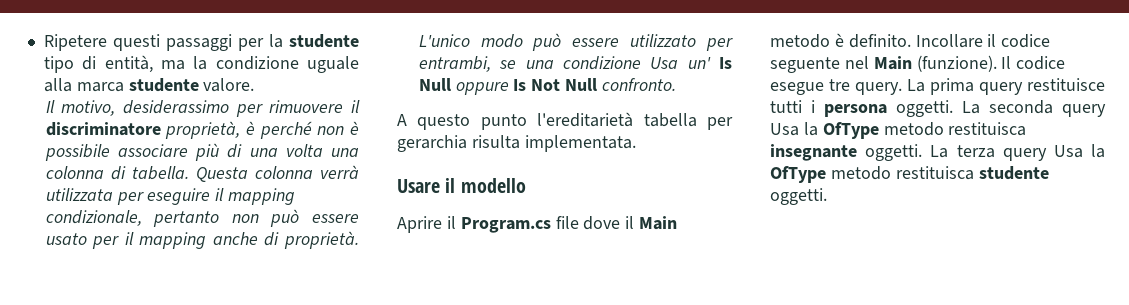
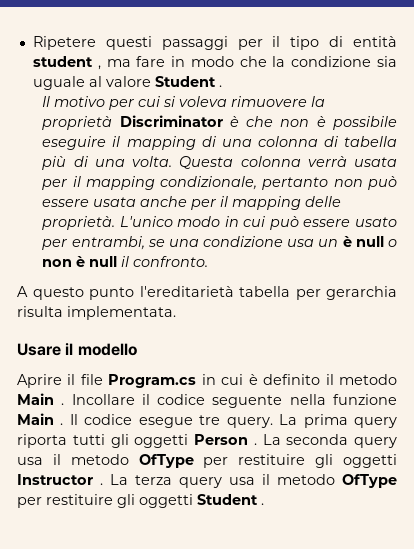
- Ripetere questi passaggi per la studente tipo di entità, ma la condizione uguale alla marca studente valore.
- Il motivo, desiderassimo per rimuovere il discriminatore proprietà, è perché non è possibile associare più di una volta una colonna di tabella. Questa colonna verrà utilizzata per eseguire il mapping condizionale, pertanto non può essere usato per il mapping anche di proprietà.
+ Ripetere questi passaggi per il tipo di entità student , ma fare in modo che la condizione sia uguale al valore Student .
+ Il motivo per cui si voleva rimuovere la proprietà Discriminator è che non è possibile eseguire il mapping di una colonna di tabella più di una volta. Questa colonna verrà usata per il mapping condizionale, pertanto non può essere usata anche per il mapping delle proprietà.
- L'unico modo può essere utilizzato per entrambi, se una condizione Usa un' Is Null oppure Is Not Null confronto.
+ L'unico modo in cui può essere usato per entrambi, se una condizione usa un è null o non è null il confronto.
- Aprire il Program.cs file dove il Main metodo è definito. Incollare il codice seguente nel Main (funzione).
+ Aprire il file Program.cs in cui è definito il metodo Main . Incollare il codice seguente nella funzione Main .
- La prima query restituisce tutti i persona oggetti. La seconda query Usa la OfType metodo restituisca insegnante oggetti. La terza query Usa la OfType metodo restituisca studente oggetti.
+ La prima query riporta tutti gli oggetti Person . La seconda query usa il metodo OfType per restituire gli oggetti Instructor . La terza query usa il metodo OfType per restituire gli oggetti Student .

